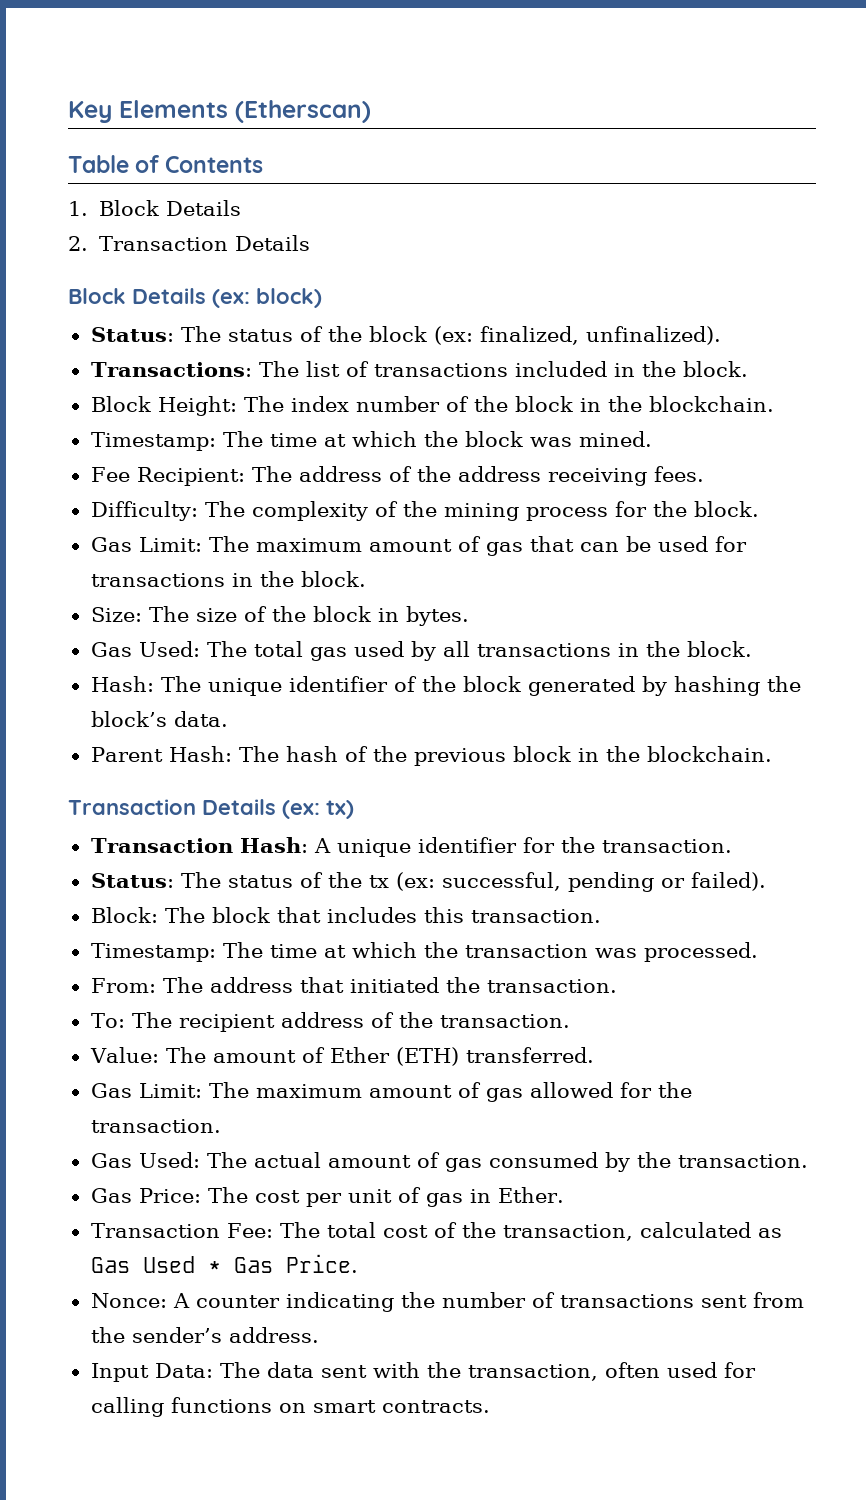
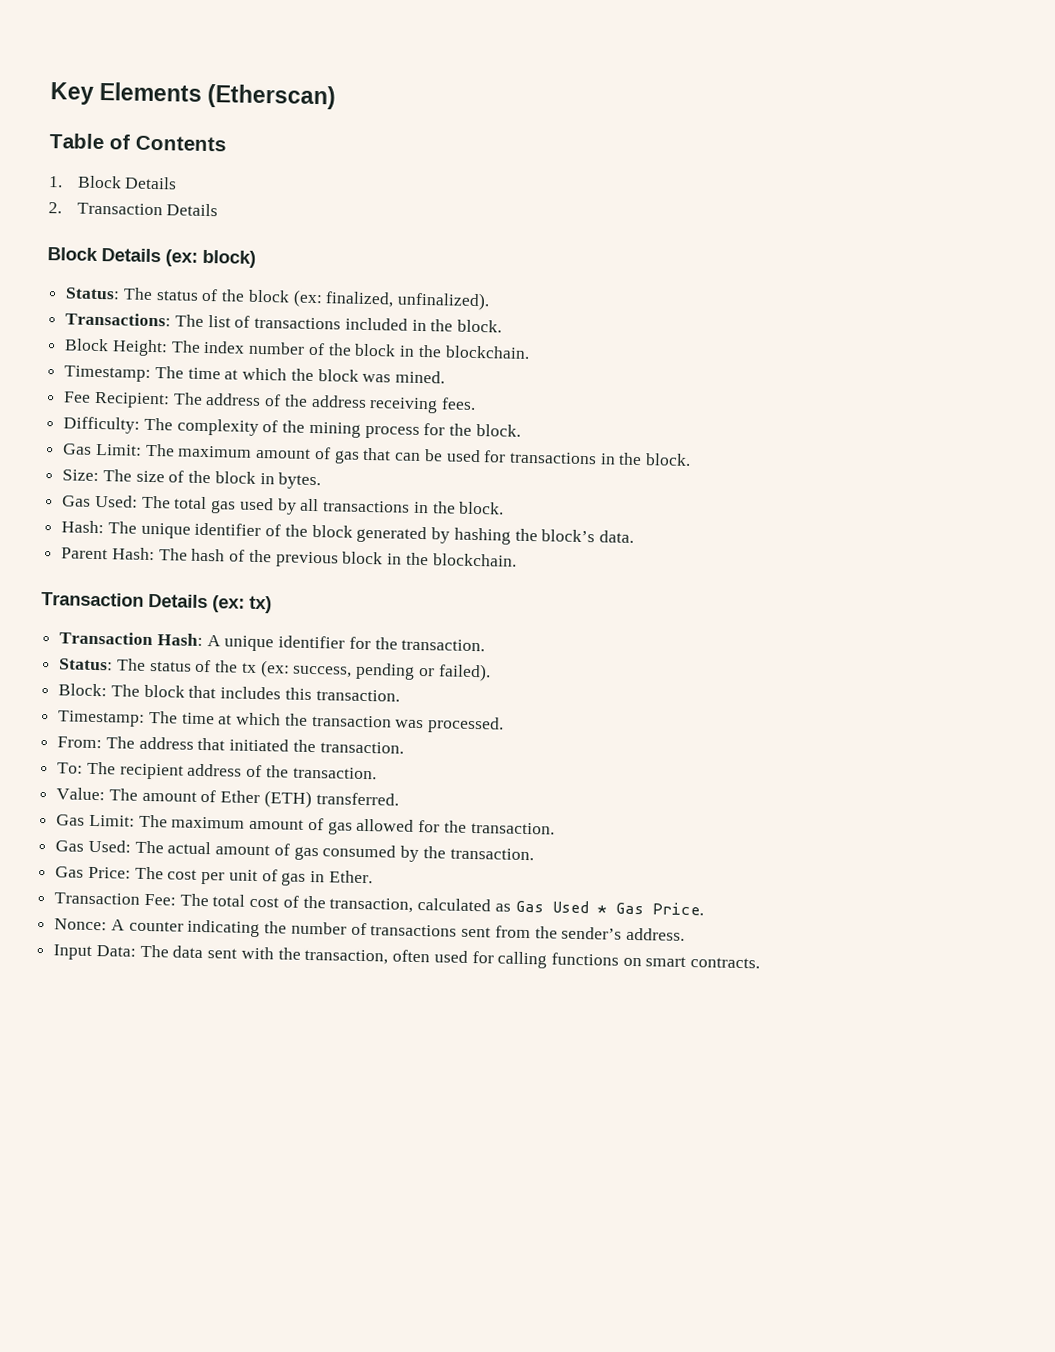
- Status: The status of the tx (ex: successful, pending or failed).
+ Status: The status of the tx (ex: success, pending or failed).

